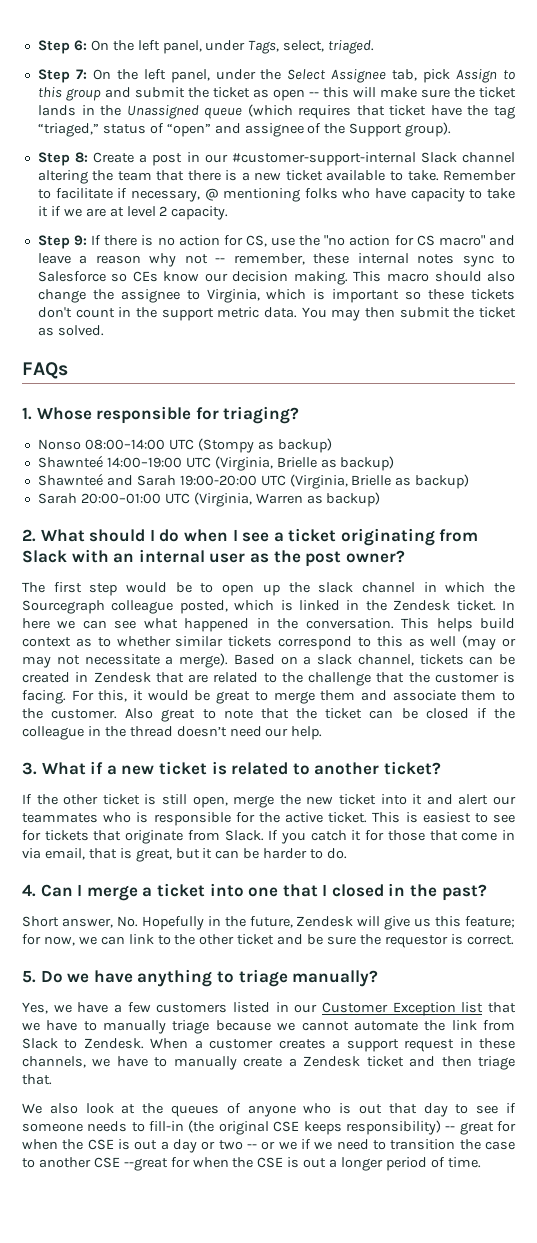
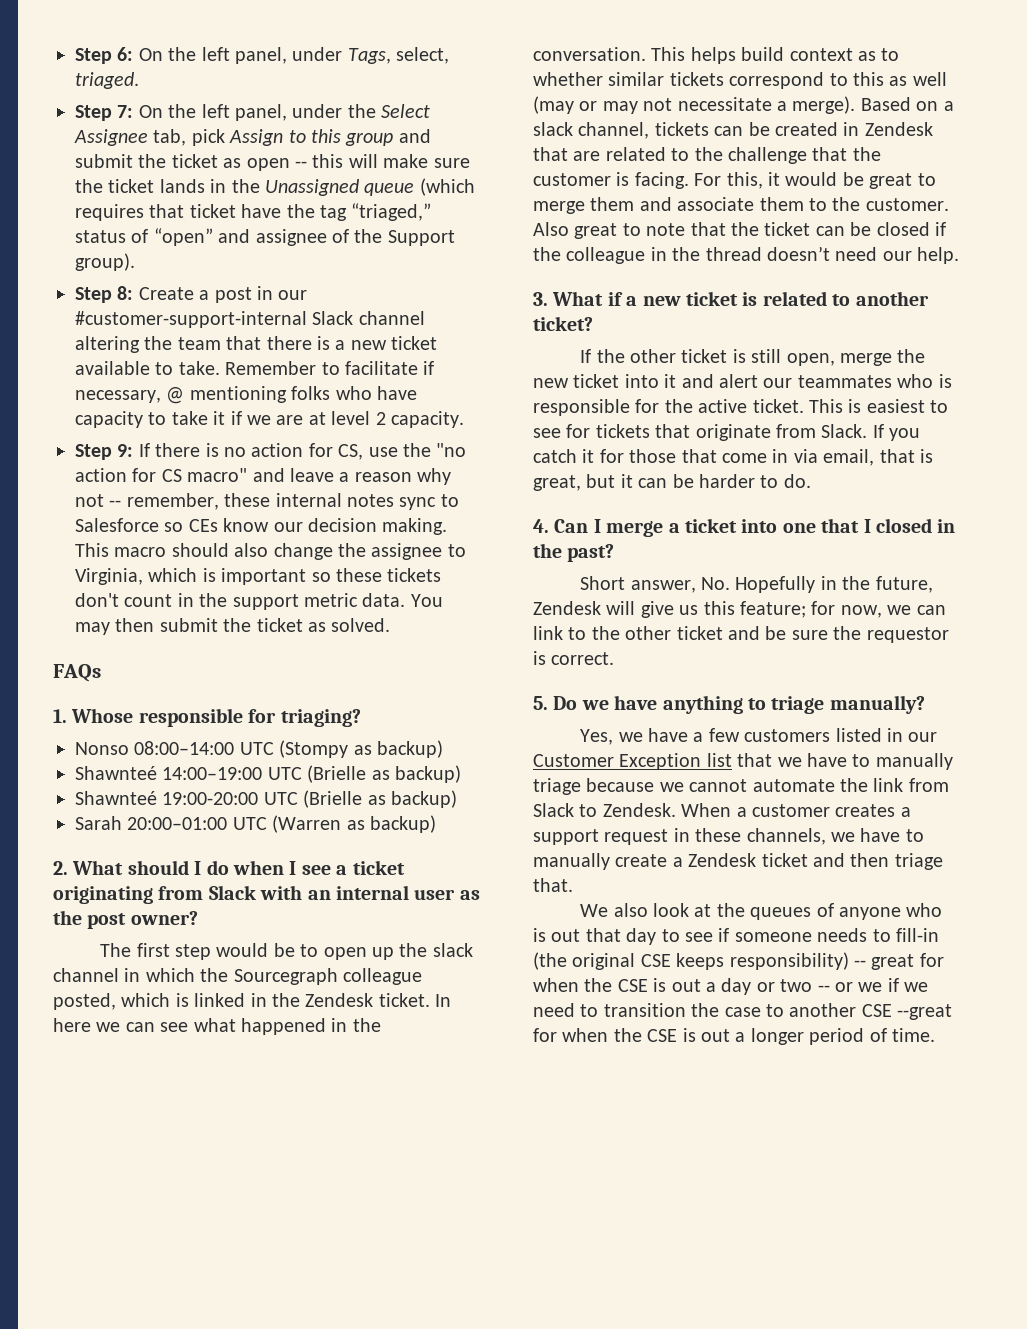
- Shawnteé 14:00–19:00 UTC (Virginia, Brielle as backup)
- Shawnteé and Sarah 19:00-20:00 UTC (Virginia, Brielle as backup)
+ Shawnteé 14:00–19:00 UTC (Brielle as backup)
+ Shawnteé 19:00-20:00 UTC (Brielle as backup)
- Sarah 20:00–01:00 UTC (Virginia, Warren as backup)
+ Sarah 20:00–01:00 UTC (Warren as backup)

